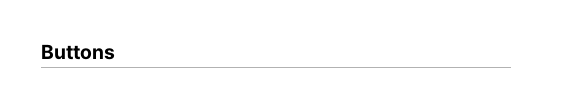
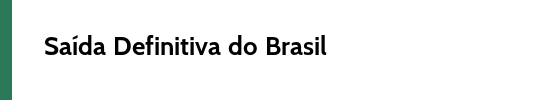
- Buttons
+ Saída Definitiva do Brasil

